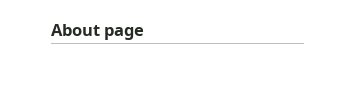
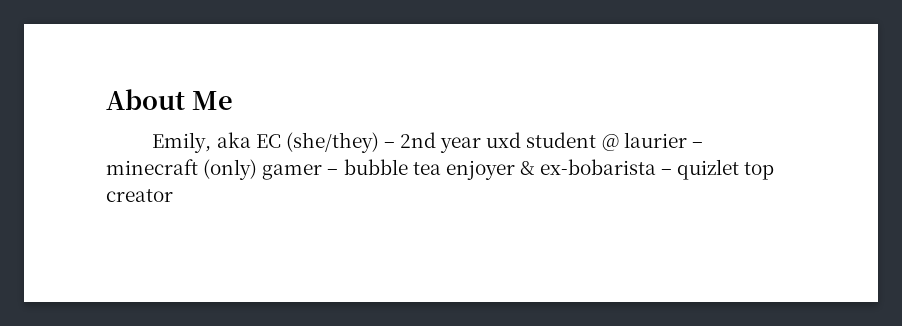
- About page
+ About Me
+ Emily, aka EC (she/they) – 2nd year uxd student @ laurier – minecraft (only) gamer – bubble tea enjoyer & ex-bobarista – quizlet top creator

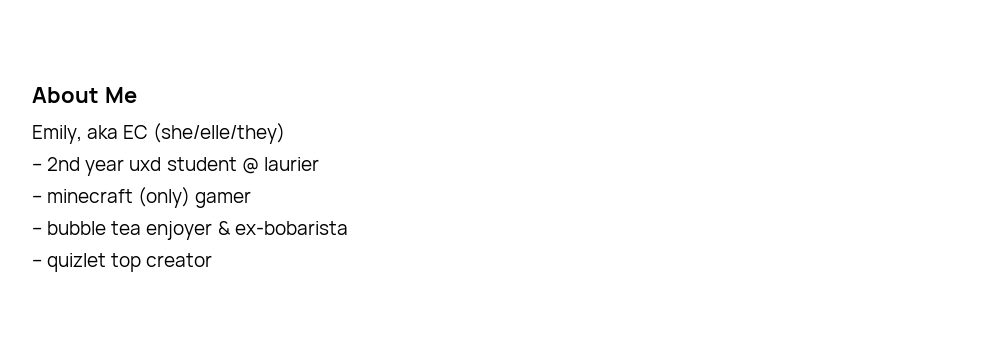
- Emily, aka EC (she/they) – 2nd year uxd student @ laurier – minecraft (only) gamer – bubble tea enjoyer & ex-bobarista – quizlet top creator
+ Emily, aka EC (she/elle/they)
+ – 2nd year uxd student @ laurier
+ – minecraft (only) gamer
+ – bubble tea enjoyer & ex-bobarista
+ – quizlet top creator

